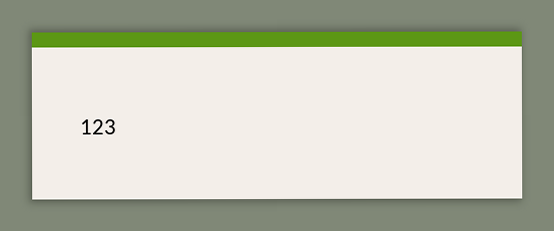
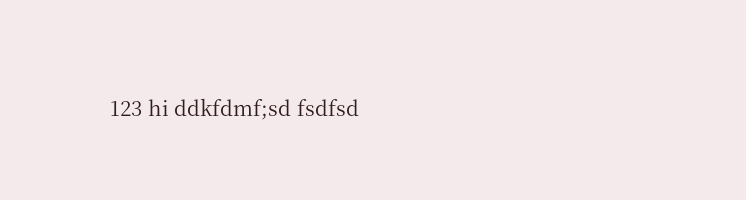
- 123
+ 123 hi ddkfdmf;sd fsdfsd

